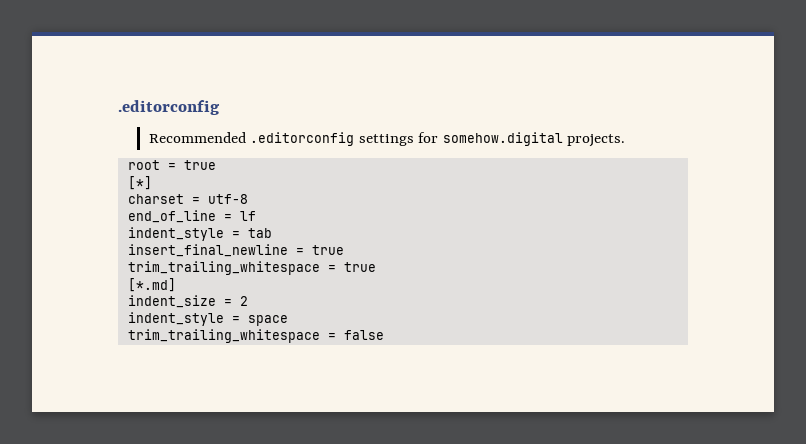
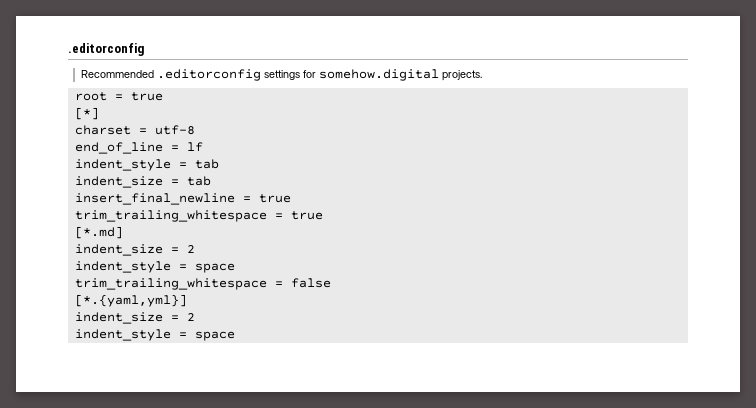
+ indent_size = tab
+ [*.{yaml,yml}]
+ indent_size = 2
+ indent_style = space

